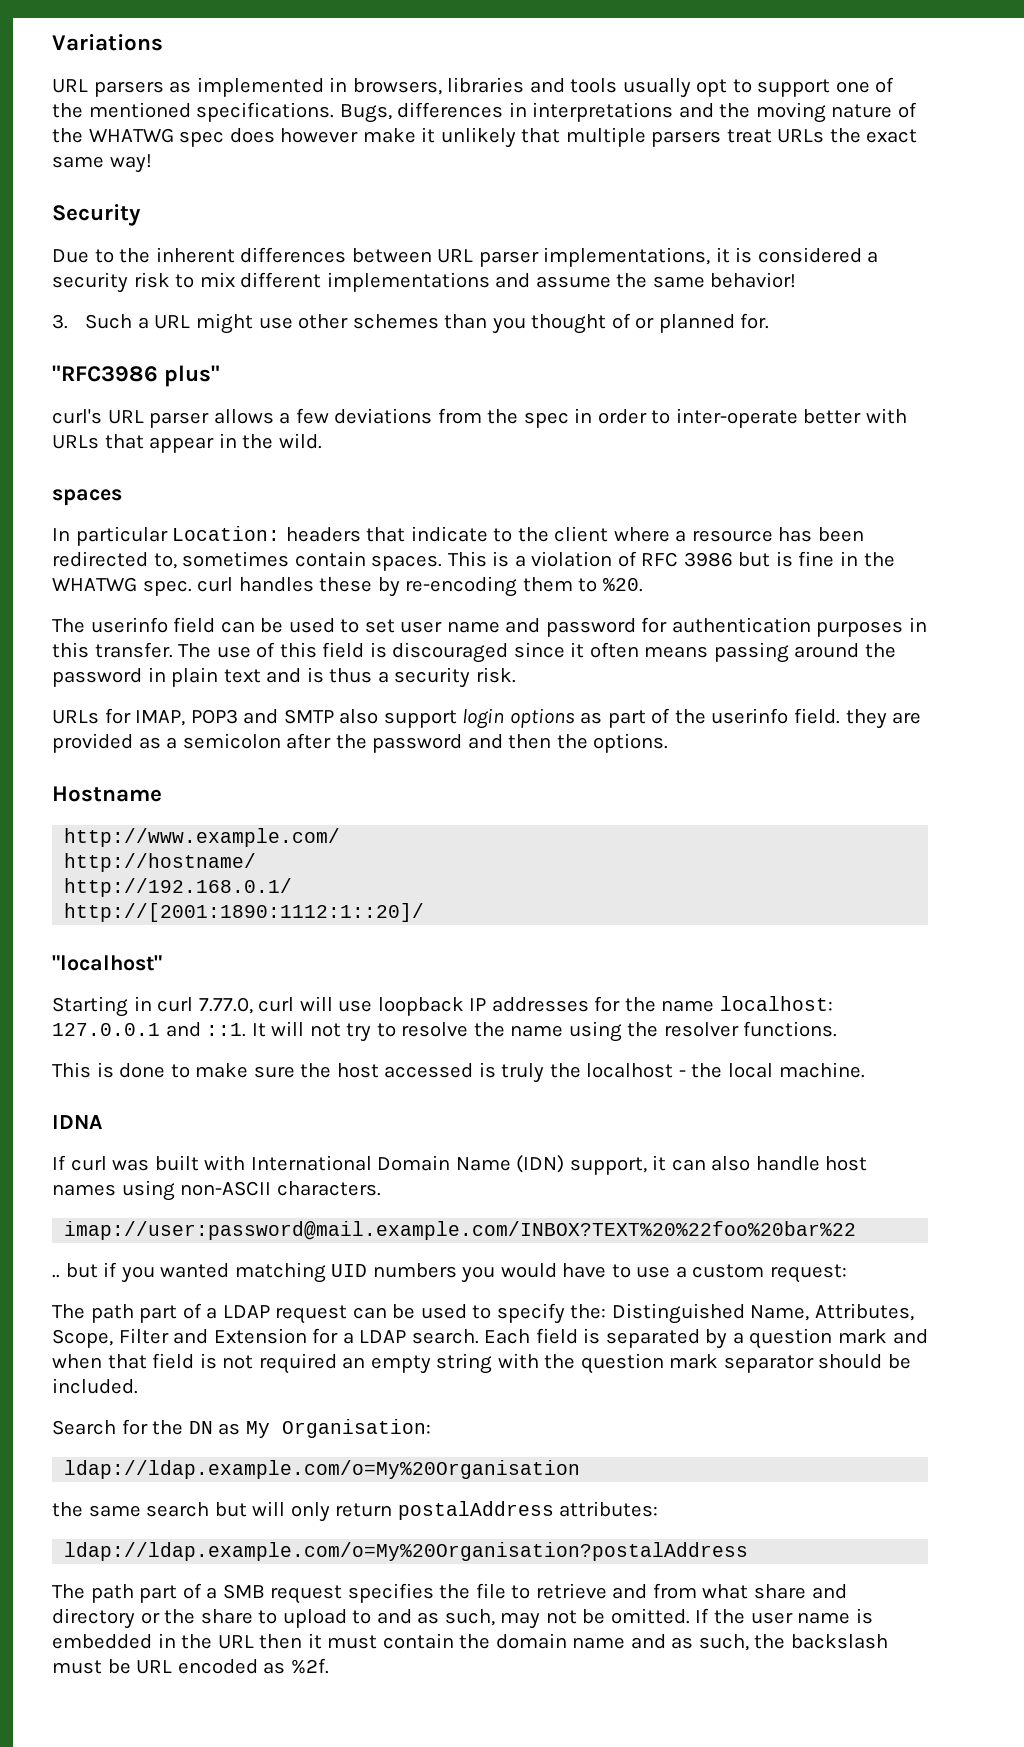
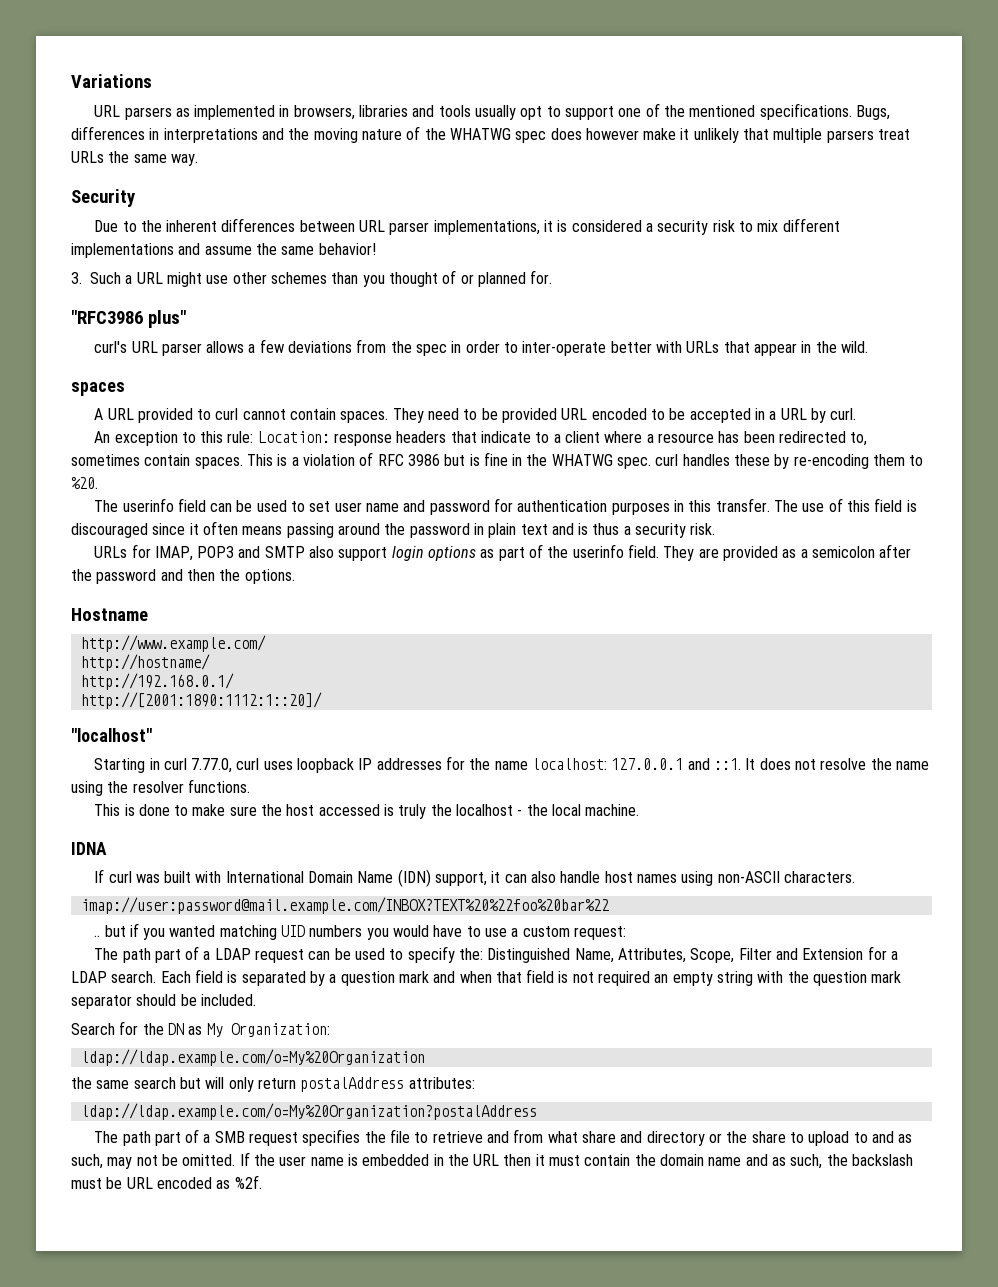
- Bugs, differences in interpretations and the moving nature of the WHATWG spec does however make it unlikely that multiple parsers treat URLs the exact same way!
+ Bugs, differences in interpretations and the moving nature of the WHATWG spec does however make it unlikely that multiple parsers treat URLs the same way.
- In particular Location: headers that indicate to the client where a resource has been redirected to, sometimes contain spaces.
+ A URL provided to curl cannot contain spaces. They need to be provided URL encoded to be accepted in a URL by curl.
+ An exception to this rule: Location: response headers that indicate to a client where a resource has been redirected to, sometimes contain spaces.
- URLs for IMAP, POP3 and SMTP also support login options as part of the userinfo field. they are provided as a semicolon after the password and then the options.
+ URLs for IMAP, POP3 and SMTP also support login options as part of the userinfo field. They are provided as a semicolon after the password and then the options.
- Starting in curl 7.77.0, curl will use loopback IP addresses for the name localhost: 127.0.0.1 and ::1.
+ Starting in curl 7.77.0, curl uses loopback IP addresses for the name localhost: 127.0.0.1 and ::1.
- It will not try to resolve the name using the resolver functions.
+ It does not resolve the name using the resolver functions.
- Search for the DN as My Organisation:
- ldap://ldap.example.com/o=My%20Organisation
+ Search for the DN as My Organization:
+ ldap://ldap.example.com/o=My%20Organization
- ldap://ldap.example.com/o=My%20Organisation?postalAddress
+ ldap://ldap.example.com/o=My%20Organization?postalAddress

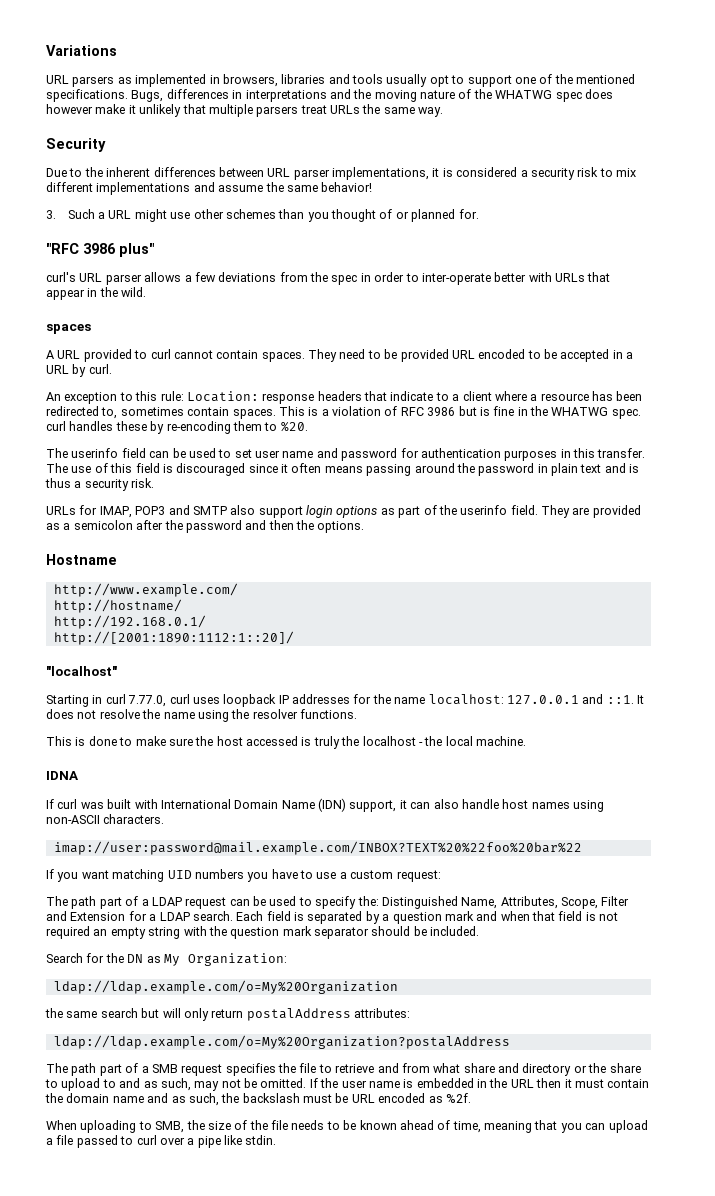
- "RFC3986 plus"
+ "RFC 3986 plus"
- .. but if you wanted matching UID numbers you would have to use a custom request:
+ If you want matching UID numbers you have to use a custom request:
+ When uploading to SMB, the size of the file needs to be known ahead of time, meaning that you can upload a file passed to curl over a pipe like stdin.

